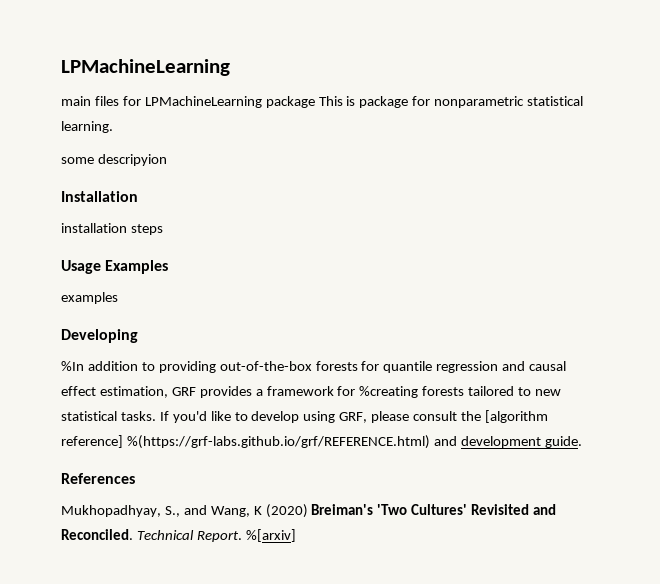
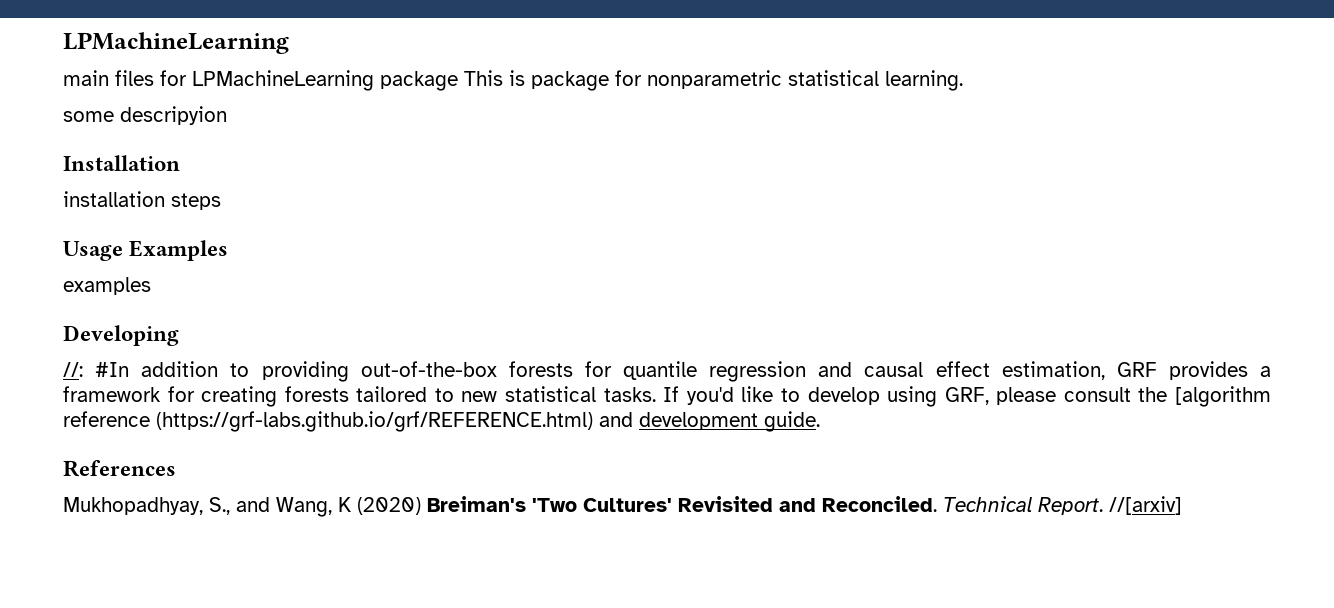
- %In addition to providing out-of-the-box forests for quantile regression and causal effect estimation, GRF provides a framework for %creating forests tailored to new statistical tasks.
+ //: #In addition to providing out-of-the-box forests for quantile regression and causal effect estimation, GRF provides a framework for creating forests tailored to new statistical tasks.
- If you'd like to develop using GRF, please consult the [algorithm reference] %(https://grf-labs.github.io/grf/REFERENCE.html) and development guide.
+ If you'd like to develop using GRF, please consult the [algorithm reference (https://grf-labs.github.io/grf/REFERENCE.html) and development guide.
- %[arxiv]
+ //[arxiv]

